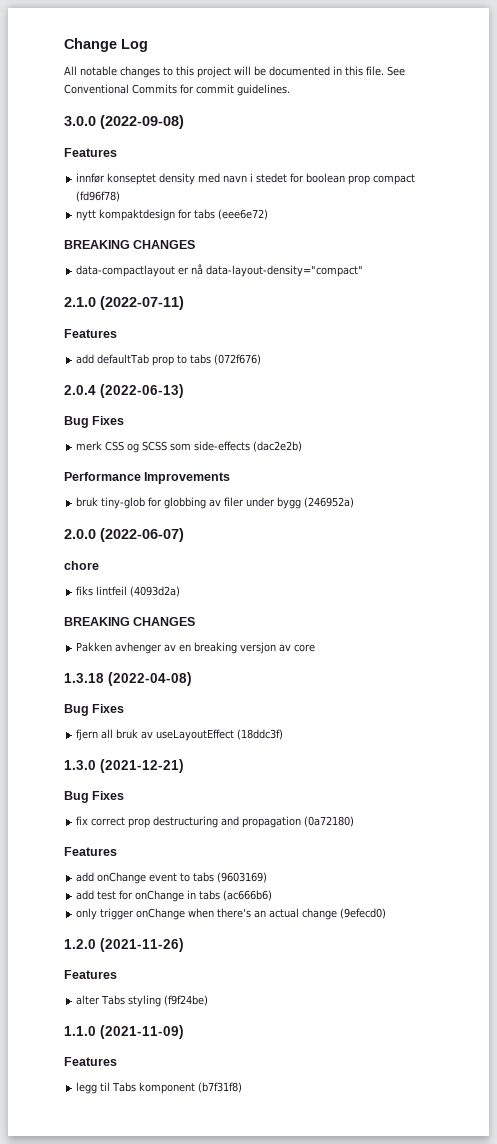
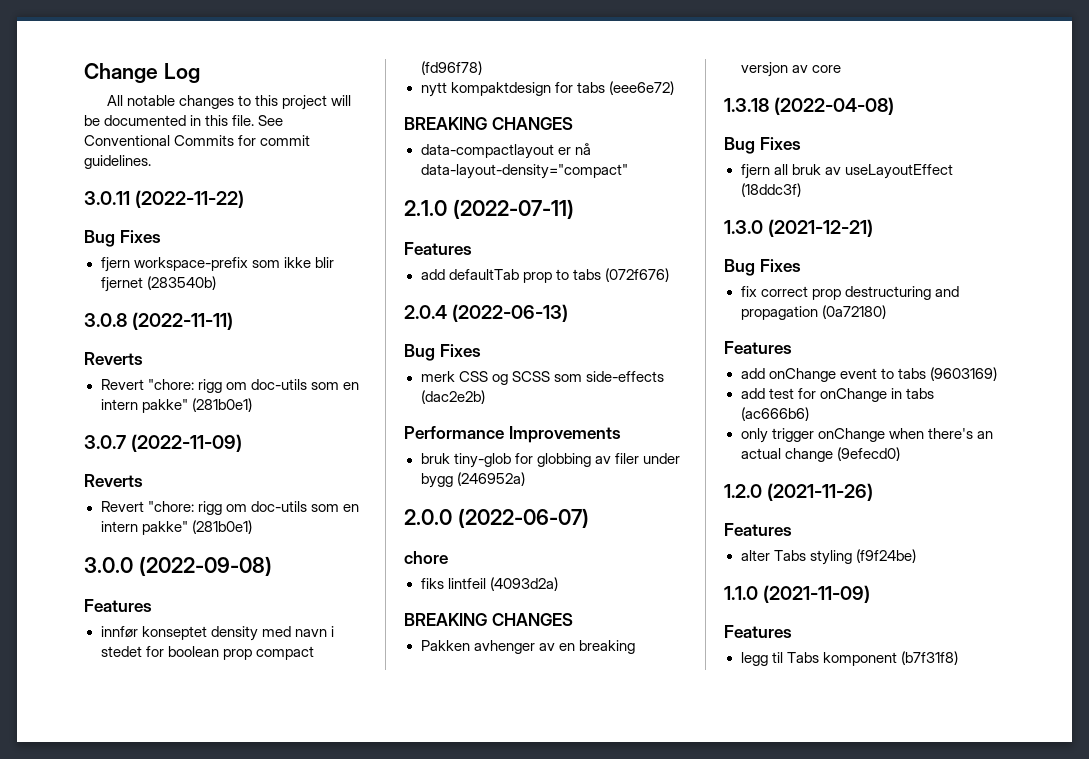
+ 3.0.11 (2022-11-22)
+ Bug Fixes
+ fjern workspace-prefix som ikke blir fjernet (283540b)
+ 3.0.8 (2022-11-11)
+ Reverts
+ Revert "chore: rigg om doc-utils som en intern pakke" (281b0e1)
+ 3.0.7 (2022-11-09)
+ Reverts
+ Revert "chore: rigg om doc-utils som en intern pakke" (281b0e1)

